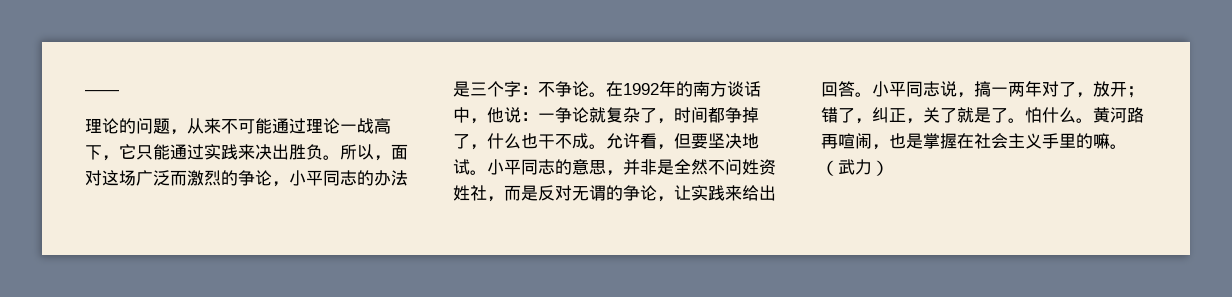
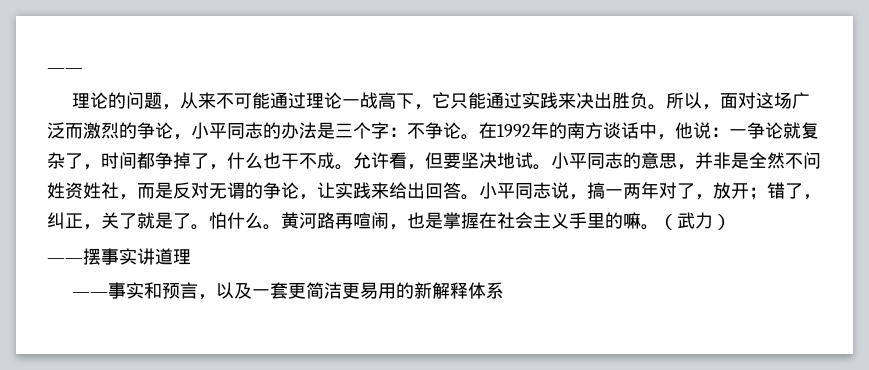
+ ——摆事实讲道理
+ ——事实和预言，以及一套更简洁更易用的新解释体系

